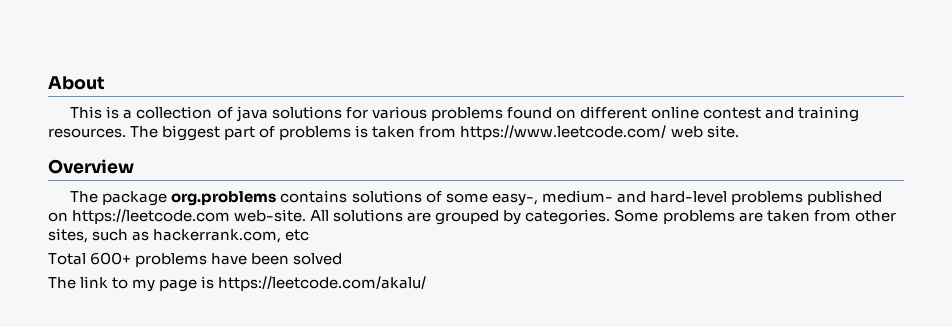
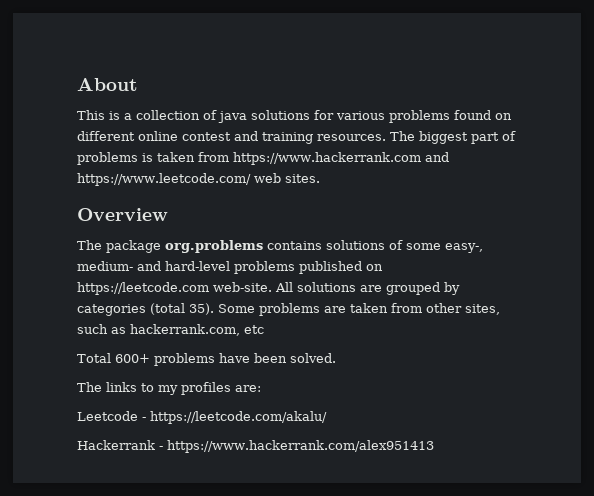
- The biggest part of problems is taken from https://www.leetcode.com/ web site.
+ The biggest part of problems is taken from https://www.hackerrank.com and https://www.leetcode.com/ web sites.
- All solutions are grouped by categories.
+ All solutions are grouped by categories (total 35).
- Total 600+ problems have been solved
- The link to my page is https://leetcode.com/akalu/
+ Total 600+ problems have been solved.
+ The links to my profiles are:
+ Leetcode - https://leetcode.com/akalu/
+ Hackerrank - https://www.hackerrank.com/alex951413

